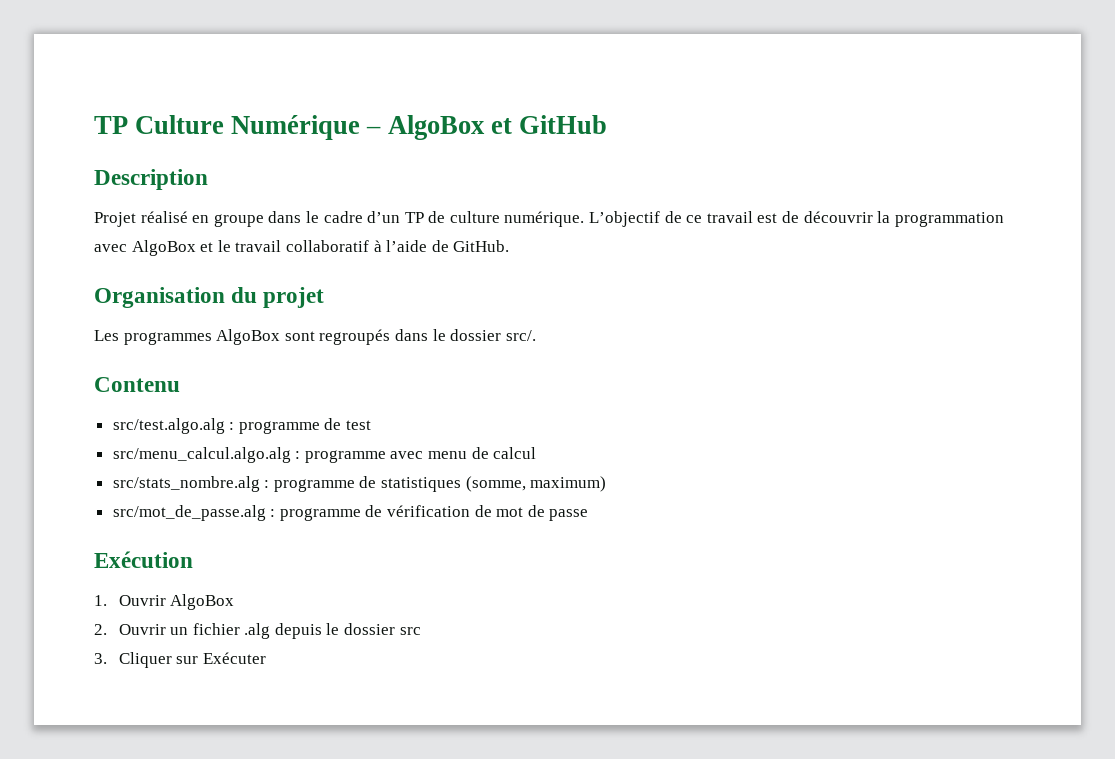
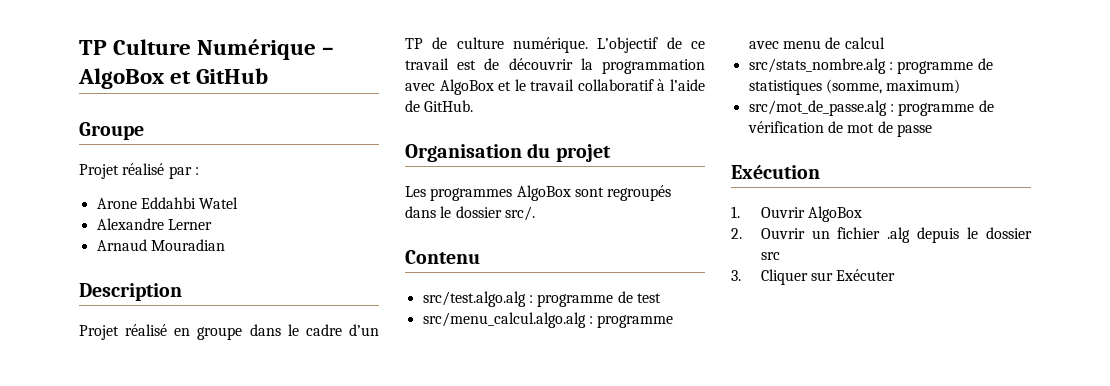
+ Groupe
+ Projet réalisé par :
+ Arone Eddahbi Watel
+ Alexandre Lerner
+ Arnaud Mouradian

